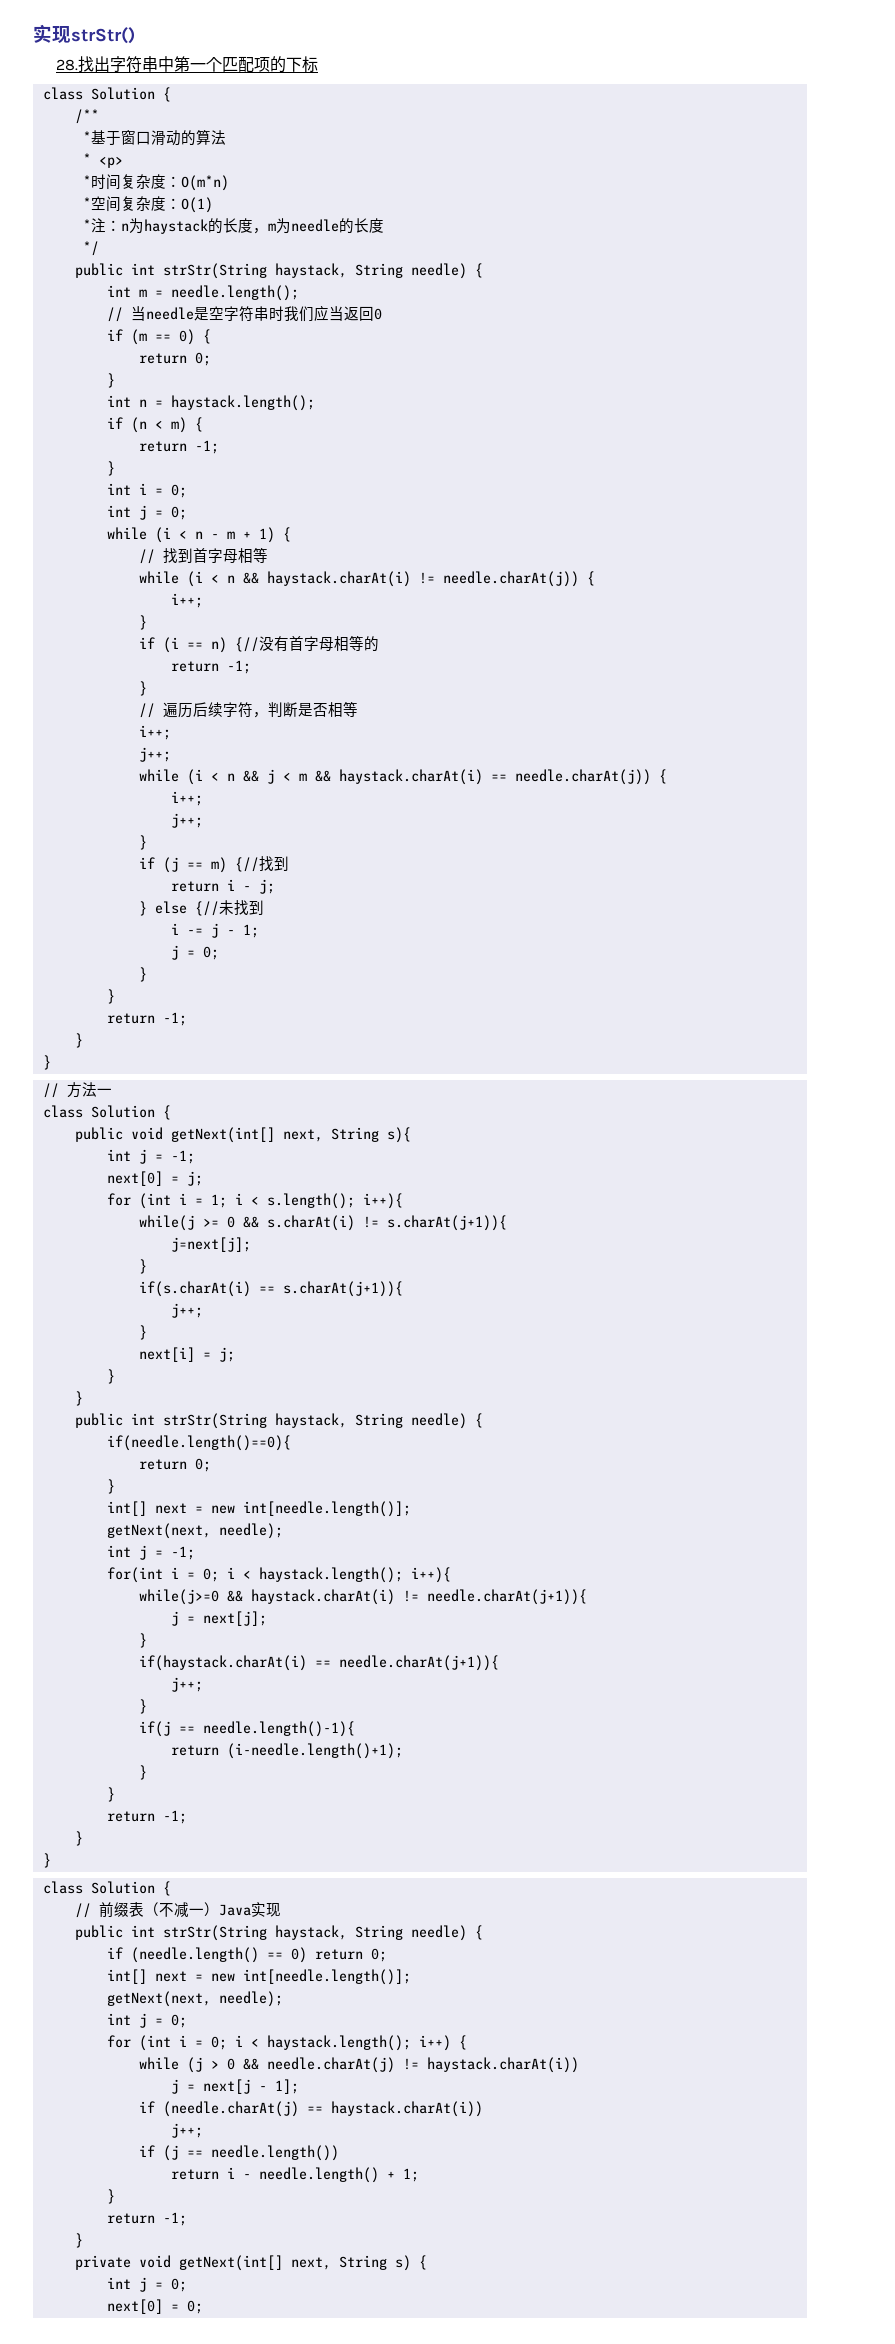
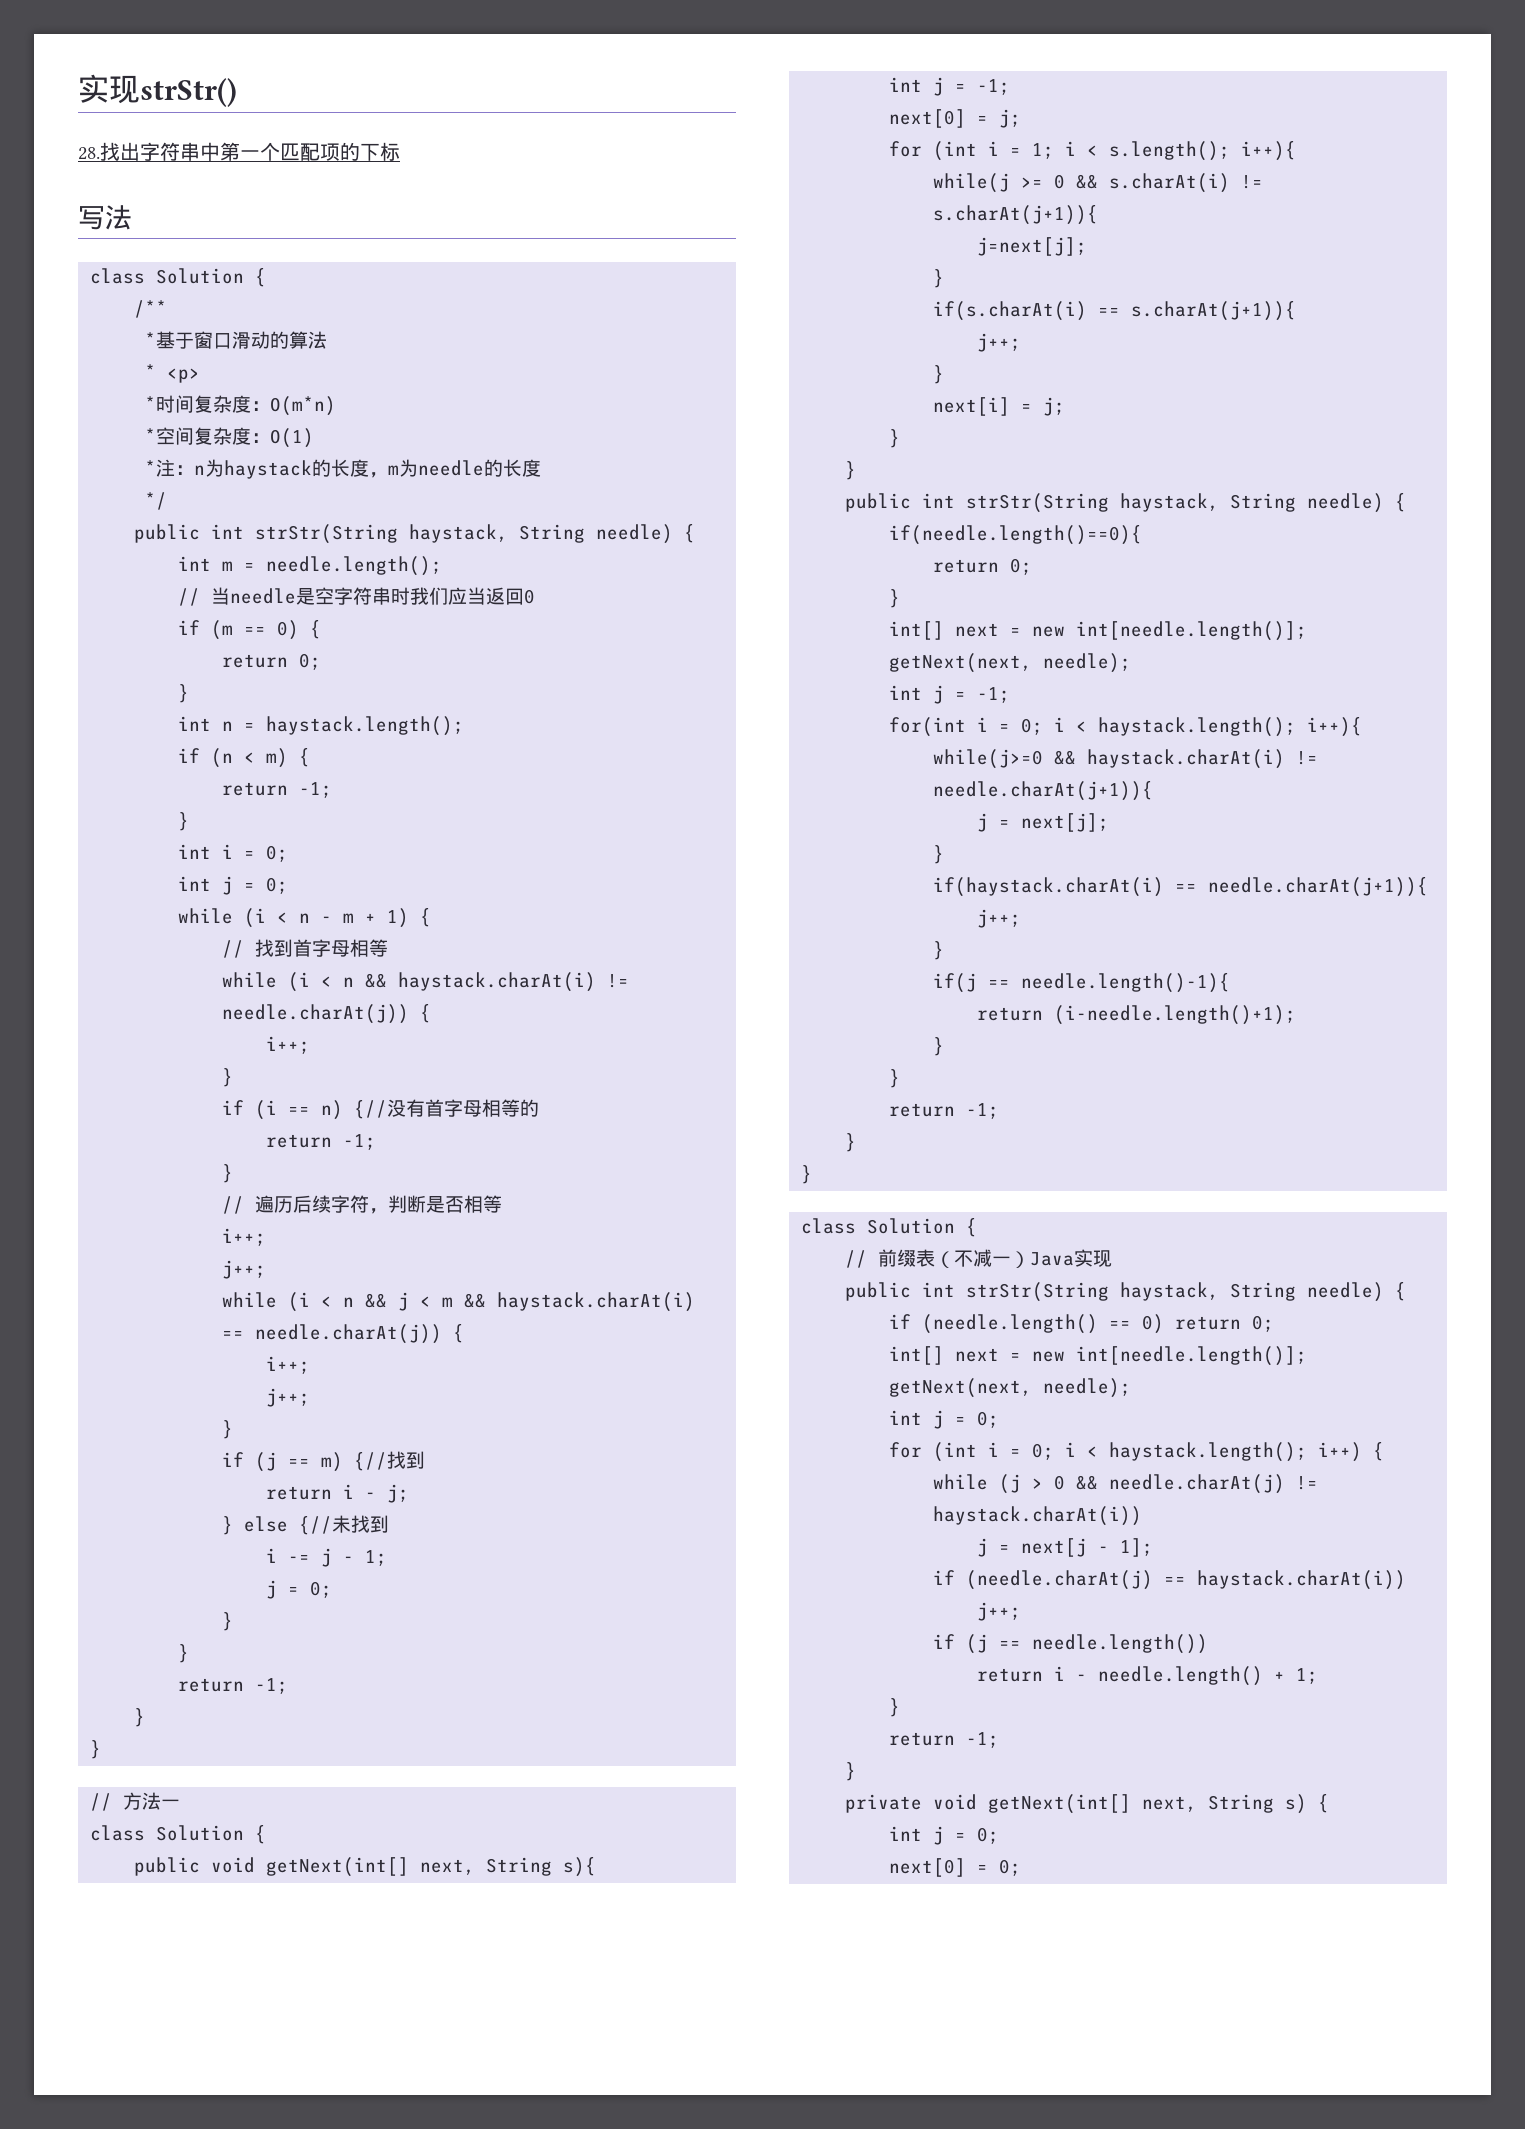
+ 写法

